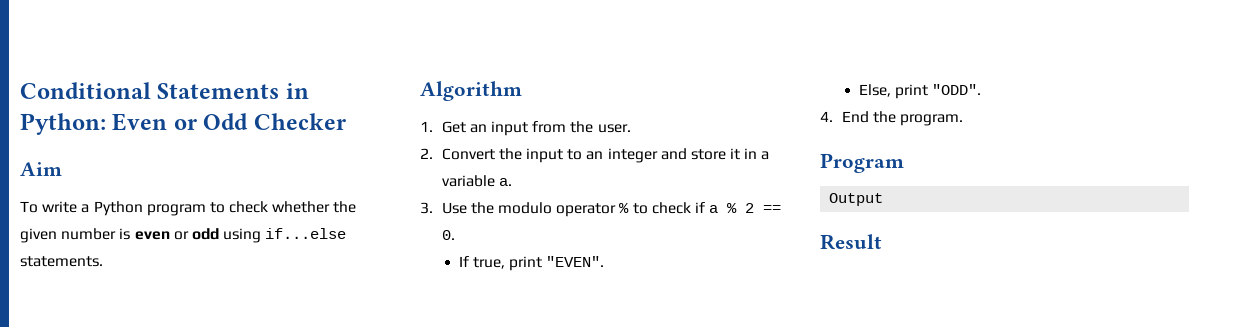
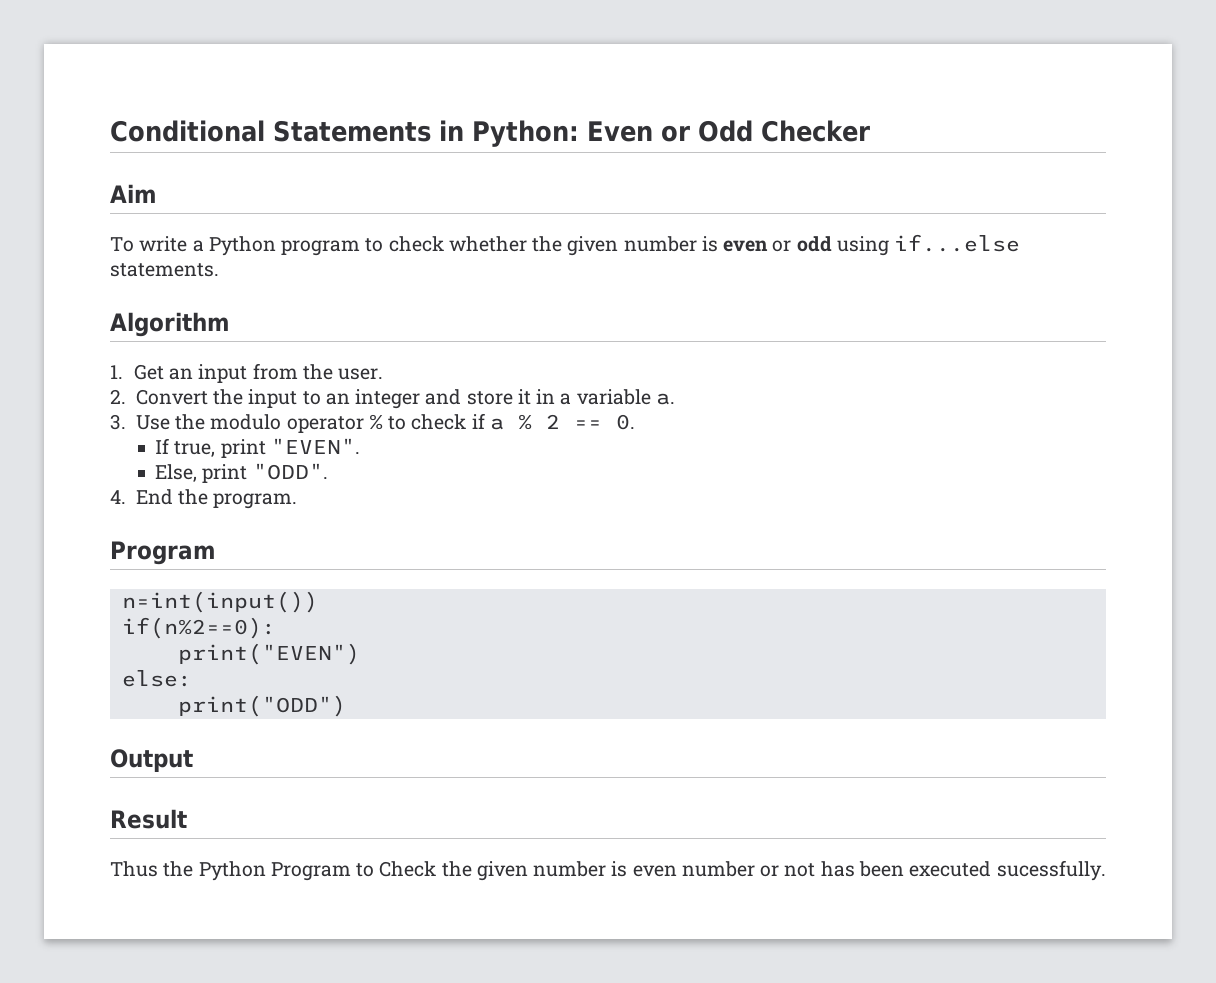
+ n=int(input())
+ if(n%2==0):
+ print("EVEN")
+ else:
+ print("ODD")
  Output
  Result
+ Thus the Python Program to Check the given number is even number or not has been executed sucessfully.

